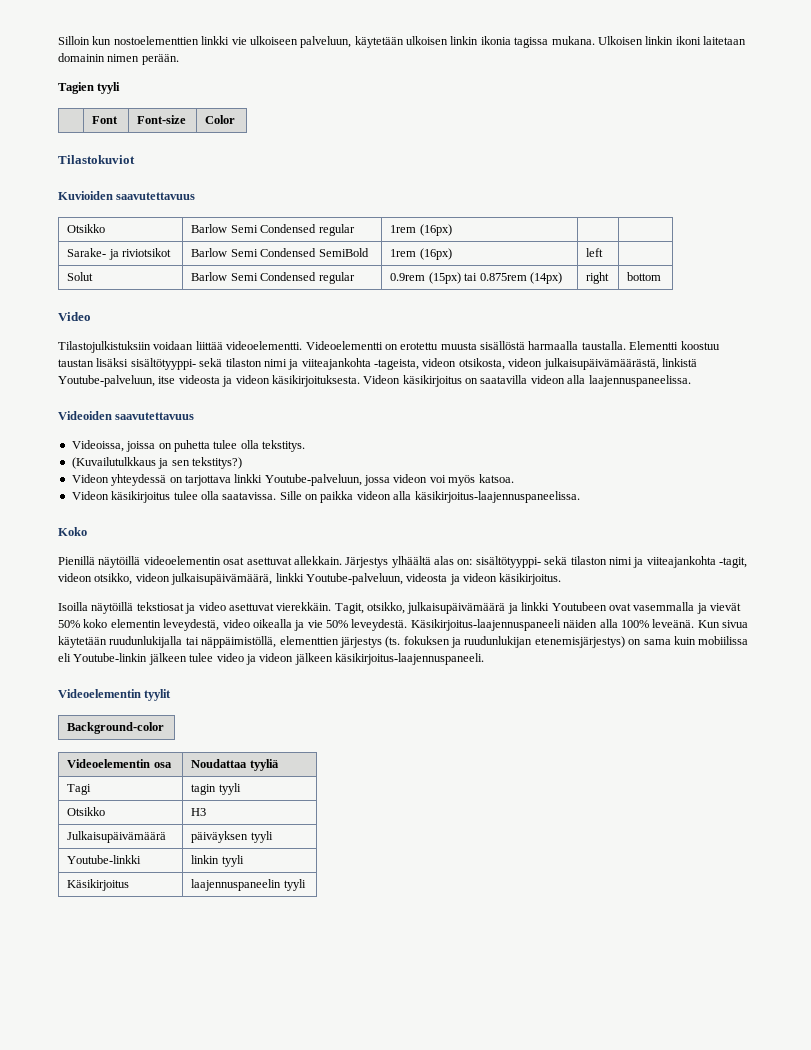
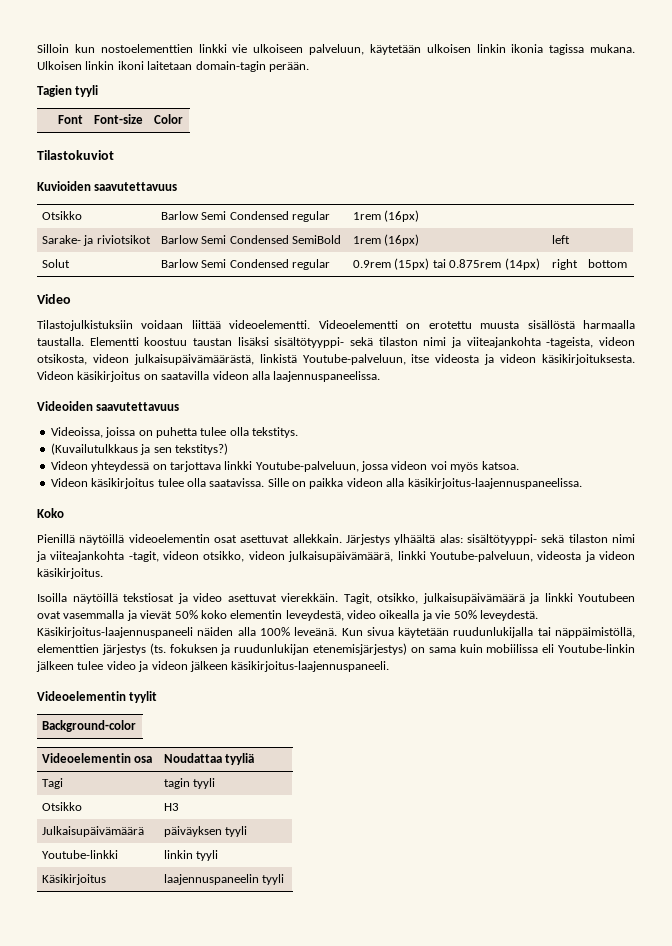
- Ulkoisen linkin ikoni laitetaan domainin nimen perään.
+ Ulkoisen linkin ikoni laitetaan domain-tagin perään.
- Järjestys ylhäältä alas on: sisältötyyppi- sekä tilaston nimi ja viiteajankohta -tagit, videon otsikko, videon julkaisupäivämäärä, linkki Youtube-palveluun, videosta ja videon käsikirjoitus.
+ Järjestys ylhäältä alas: sisältötyyppi- sekä tilaston nimi ja viiteajankohta -tagit, videon otsikko, videon julkaisupäivämäärä, linkki Youtube-palveluun, videosta ja videon käsikirjoitus.

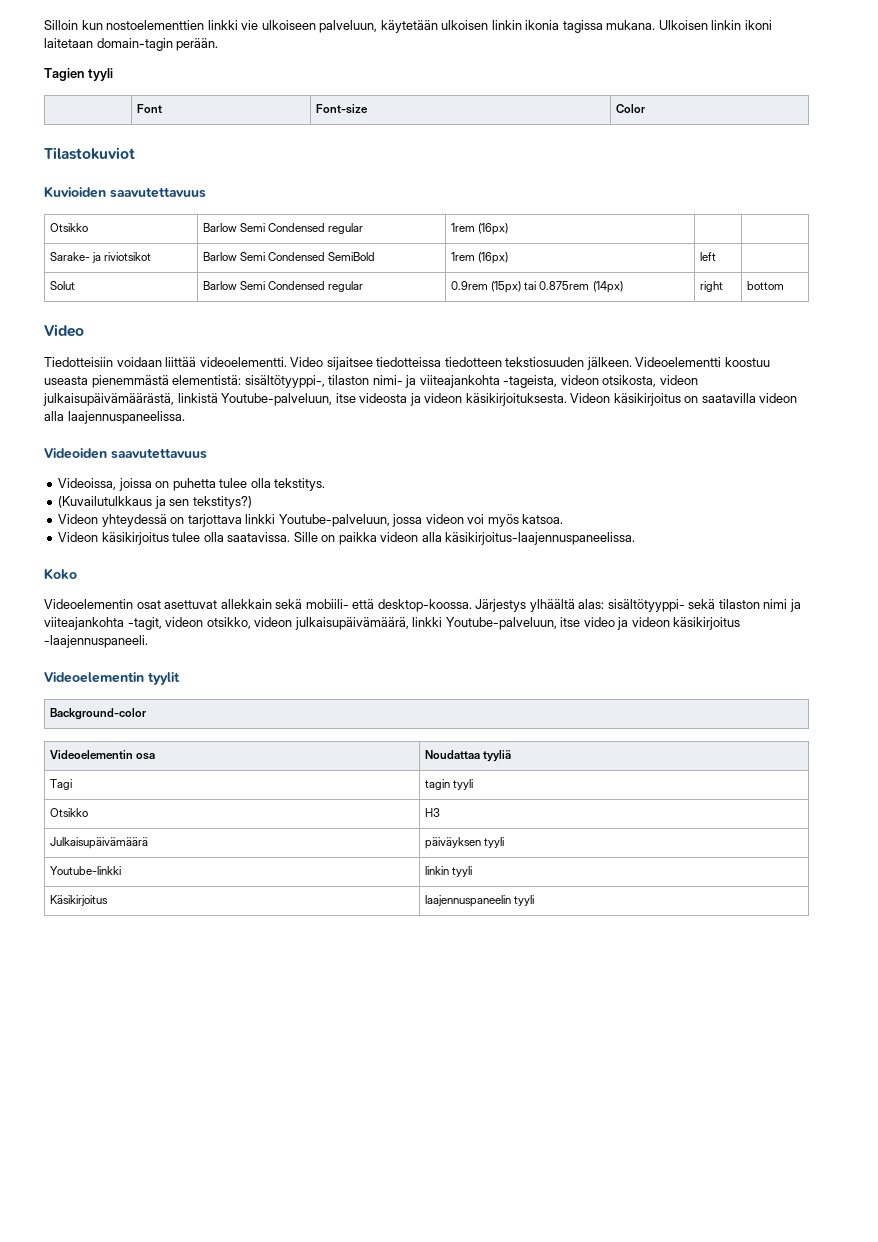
- Tilastojulkistuksiin voidaan liittää videoelementti.
+ Tiedotteisiin voidaan liittää videoelementti.
- Videoelementti on erotettu muusta sisällöstä harmaalla taustalla. Elementti koostuu taustan lisäksi sisältötyyppi- sekä tilaston nimi ja viiteajankohta -tageista, videon otsikosta, videon julkaisupäivämäärästä, linkistä Youtube-palveluun, itse videosta ja videon käsikirjoituksesta.
+ Video sijaitsee tiedotteissa tiedotteen tekstiosuuden jälkeen. Videoelementti koostuu useasta pienemmästä elementistä: sisältötyyppi-, tilaston nimi- ja viiteajankohta -tageista, videon otsikosta, videon julkaisupäivämäärästä, linkistä Youtube-palveluun, itse videosta ja videon käsikirjoituksesta.
- Pienillä näytöillä videoelementin osat asettuvat allekkain.
+ Videoelementin osat asettuvat allekkain sekä mobiili- että desktop-koossa.
- Järjestys ylhäältä alas: sisältötyyppi- sekä tilaston nimi ja viiteajankohta -tagit, videon otsikko, videon julkaisupäivämäärä, linkki Youtube-palveluun, videosta ja videon käsikirjoitus.
- Isoilla näytöillä tekstiosat ja video asettuvat vierekkäin. Tagit, otsikko, julkaisupäivämäärä ja linkki Youtubeen ovat vasemmalla ja vievät 50% koko elementin leveydestä, video oikealla ja vie 50% leveydestä. Käsikirjoitus-laajennuspaneeli näiden alla 100% leveänä. Kun sivua käytetään ruudunlukijalla tai näppäimistöllä, elementtien järjestys (ts. fokuksen ja ruudunlukijan etenemisjärjestys) on sama kuin mobiilissa eli Youtube-linkin jälkeen tulee video ja videon jälkeen käsikirjoitus-laajennuspaneeli.
+ Järjestys ylhäältä alas: sisältötyyppi- sekä tilaston nimi ja viiteajankohta -tagit, videon otsikko, videon julkaisupäivämäärä, linkki Youtube-palveluun, itse video ja videon käsikirjoitus -laajennuspaneeli.

